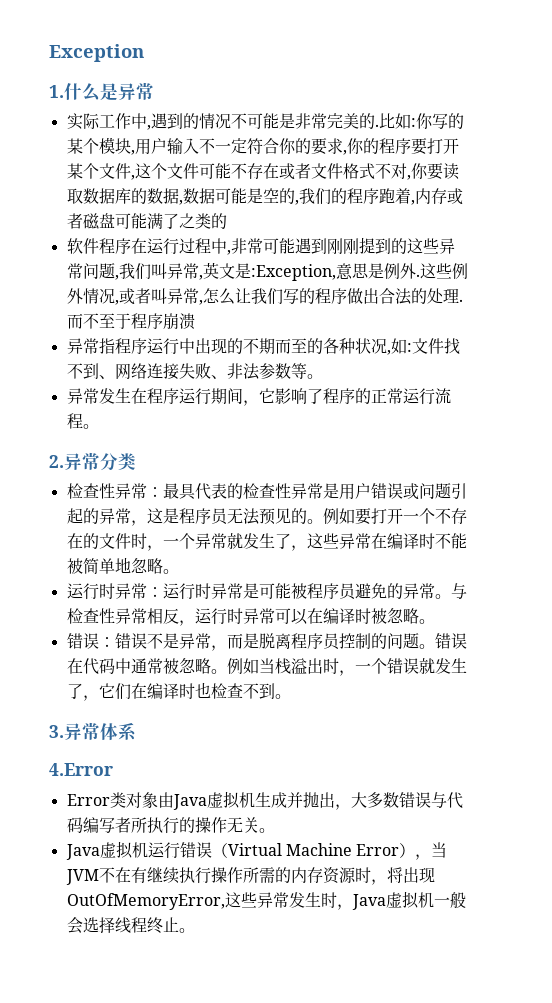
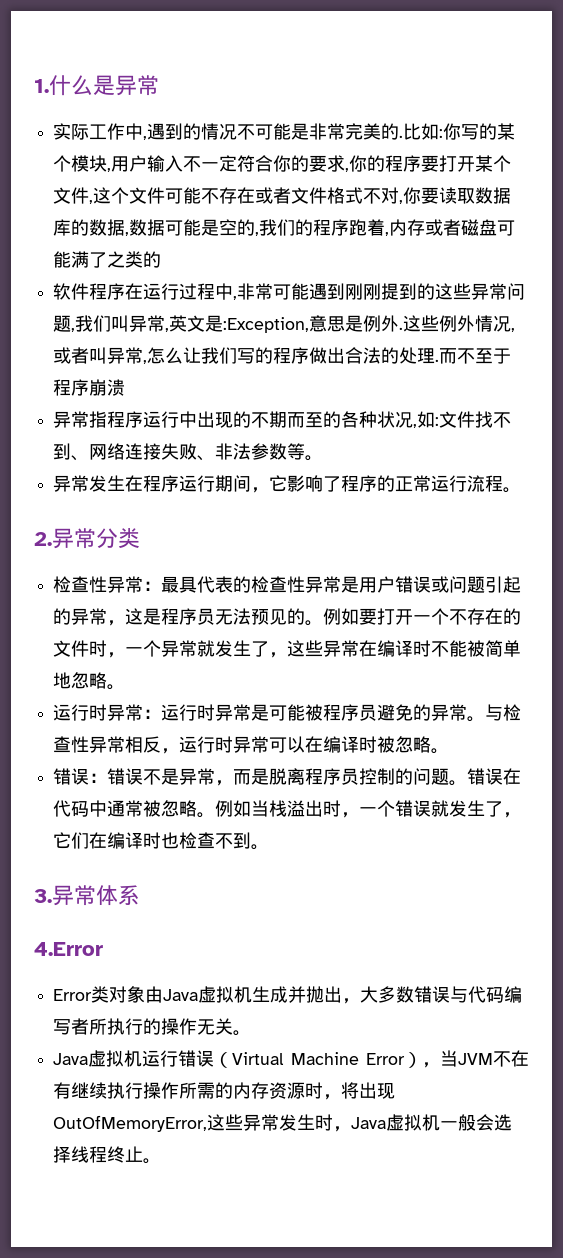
- Exception

